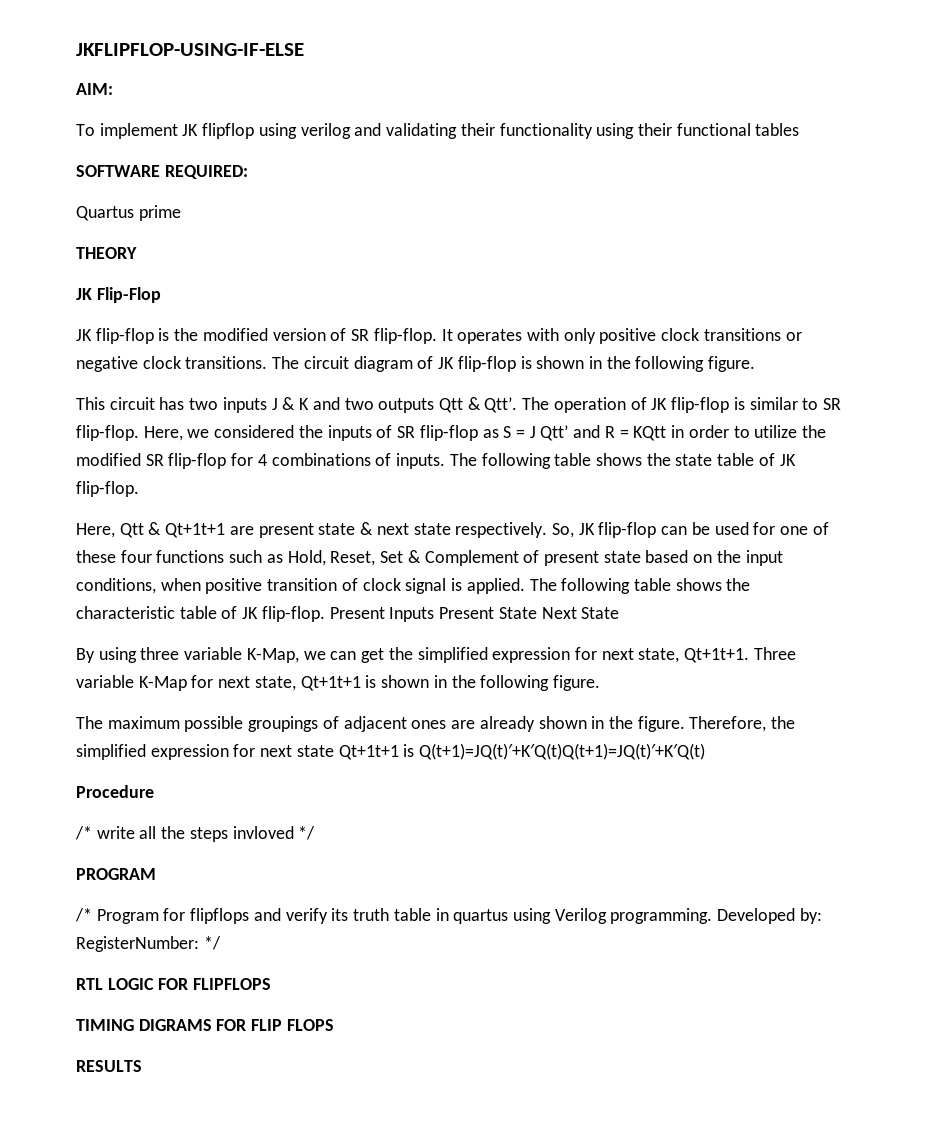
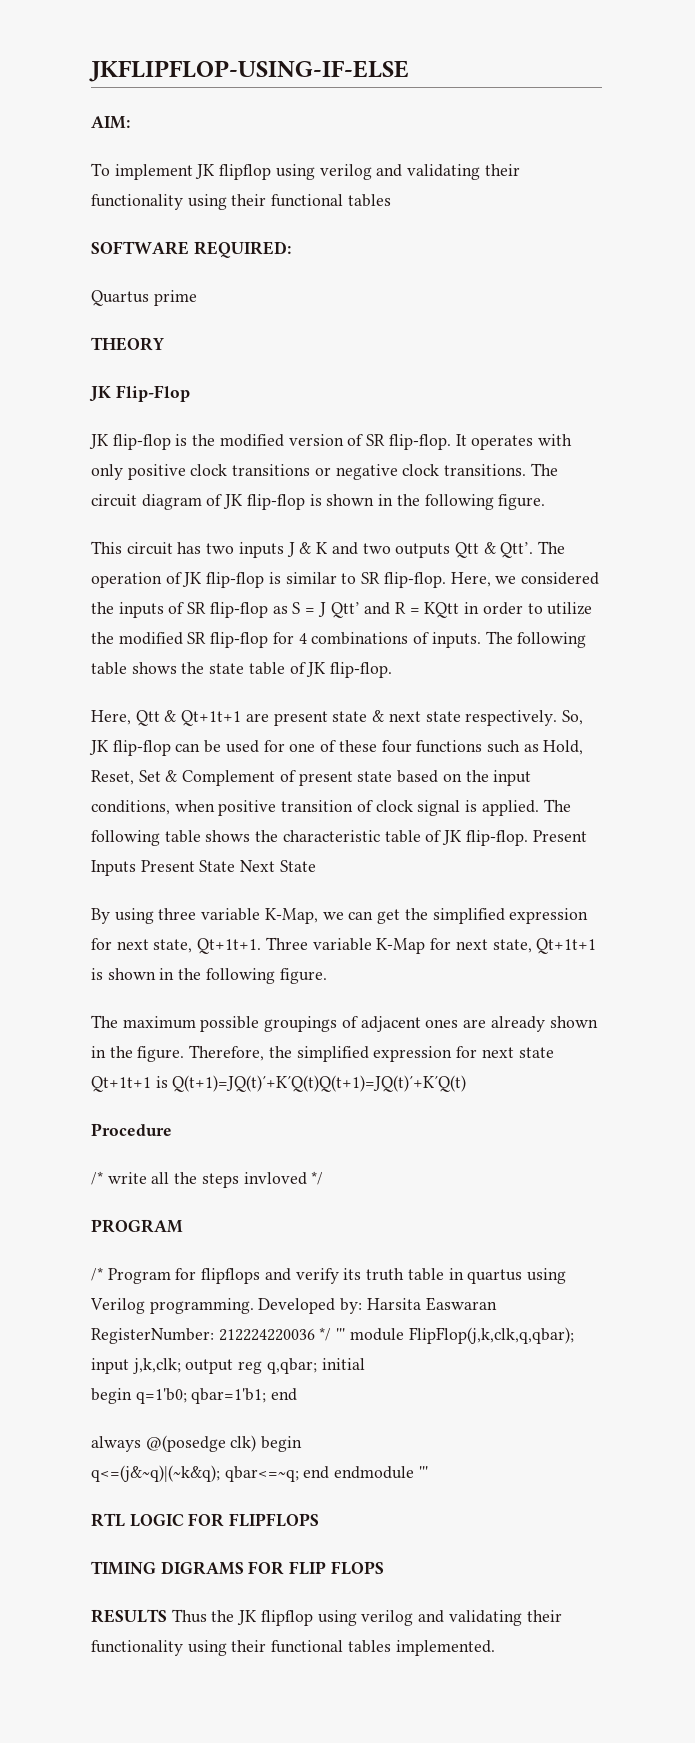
- Developed by: RegisterNumber: */
+ Developed by: Harsita Easwaran RegisterNumber: 212224220036 */ ''' module FlipFlop(j,k,clk,q,qbar); input j,k,clk; output reg q,qbar; initial
+ begin q=1'b0; qbar=1'b1; end
+ always @(posedge clk) begin
+ q<=(j&~q)|(~k&q); qbar<=~q; end endmodule '''
- RESULTS
+ RESULTS Thus the JK flipflop using verilog and validating their functionality using their functional tables implemented.

